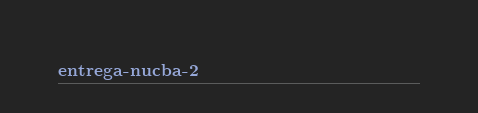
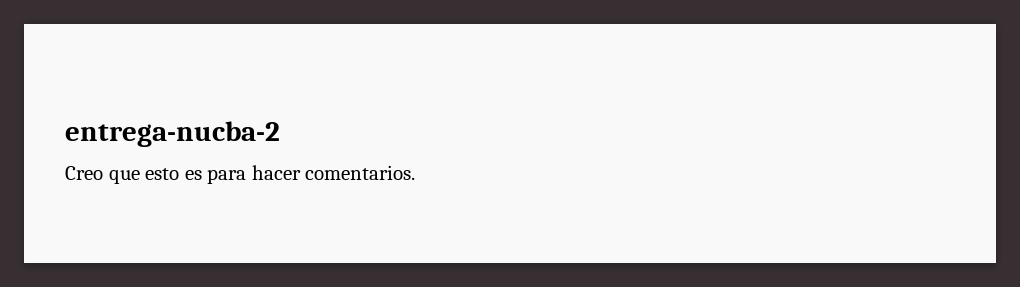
+ Creo que esto es para hacer comentarios.

